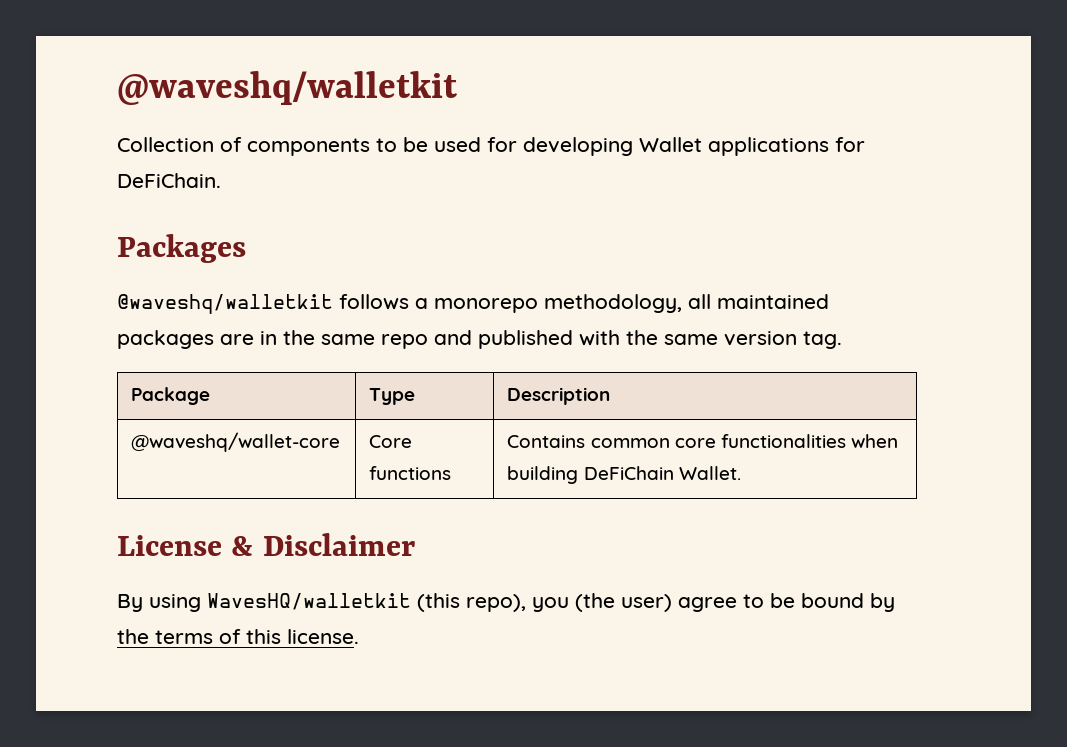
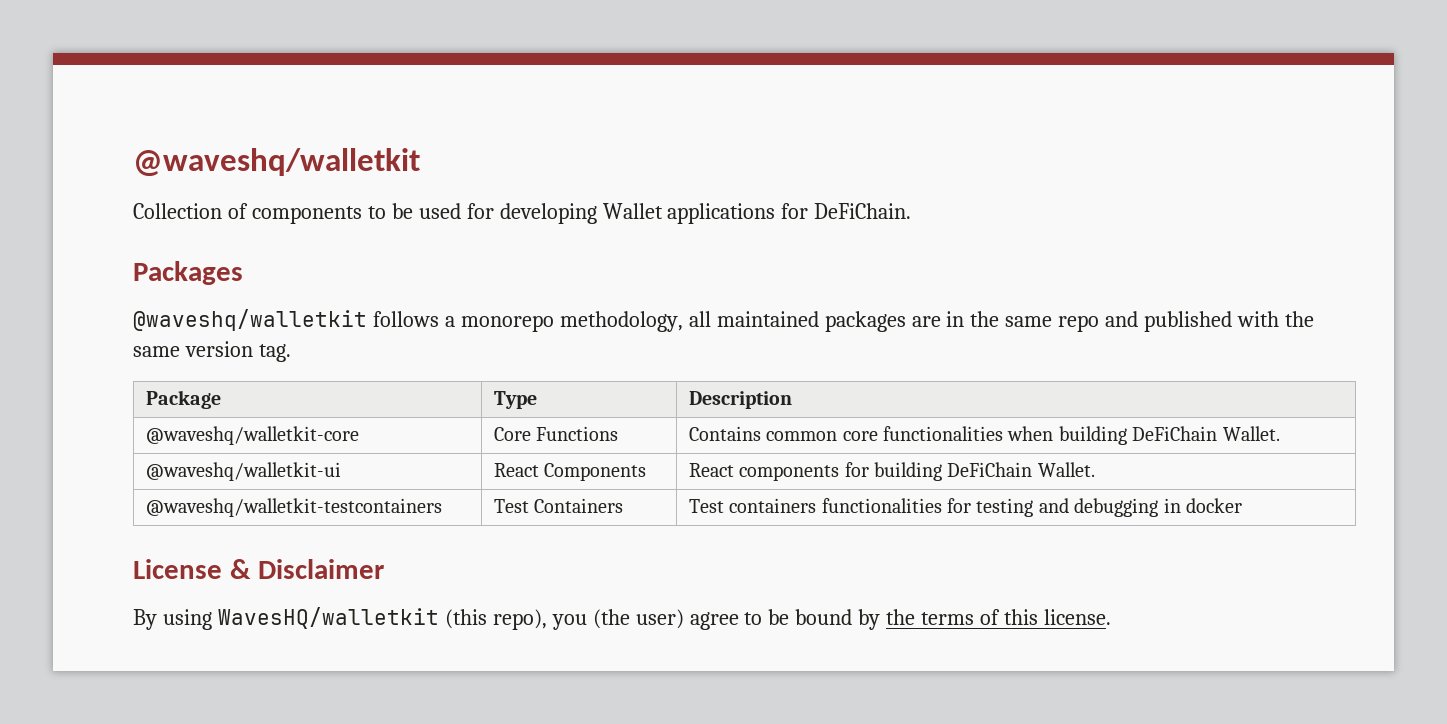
- @waveshq/wallet-core | Core functions | Contains common core functionalities when building DeFiChain Wallet.
+ @waveshq/walletkit-core | Core Functions | Contains common core functionalities when building DeFiChain Wallet.
+ @waveshq/walletkit-ui | React Components | React components for building DeFiChain Wallet.
+ @waveshq/walletkit-testcontainers | Test Containers | Test containers functionalities for testing and debugging in docker

